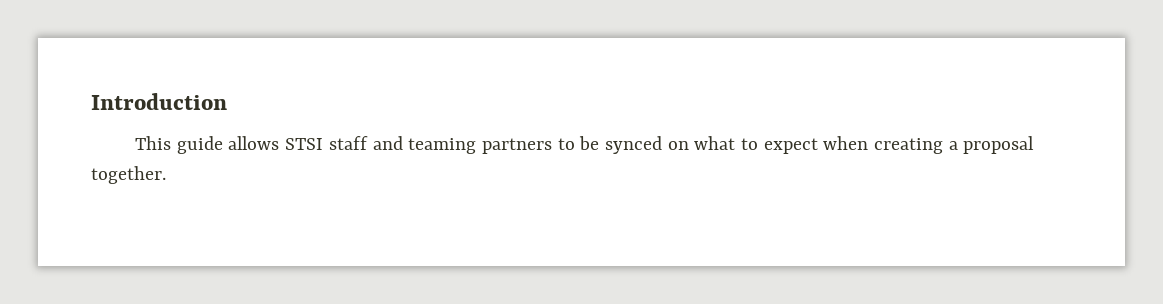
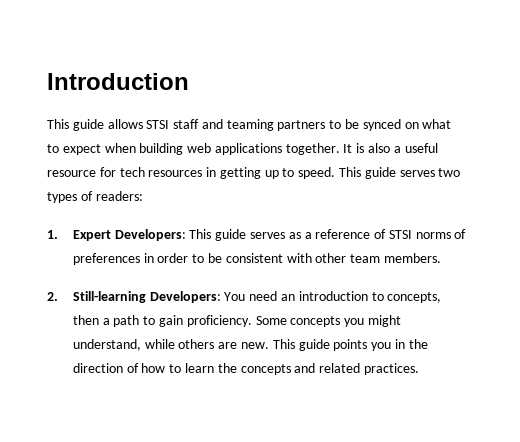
- This guide allows STSI staff and teaming partners to be synced on what to expect when creating a proposal together.
+ This guide allows STSI staff and teaming partners to be synced on what to expect when building web applications together. It is also a useful resource for tech resources in getting up to speed. This guide serves two types of readers:
+ 1. Expert Developers: This guide serves as a reference of STSI norms of preferences in order to be consistent with other team members.
+ 2. Still-learning Developers: You need an introduction to concepts, then a path to gain proficiency. Some concepts you might understand, while others are new. This guide points you in the direction of how to learn the concepts and related practices.

